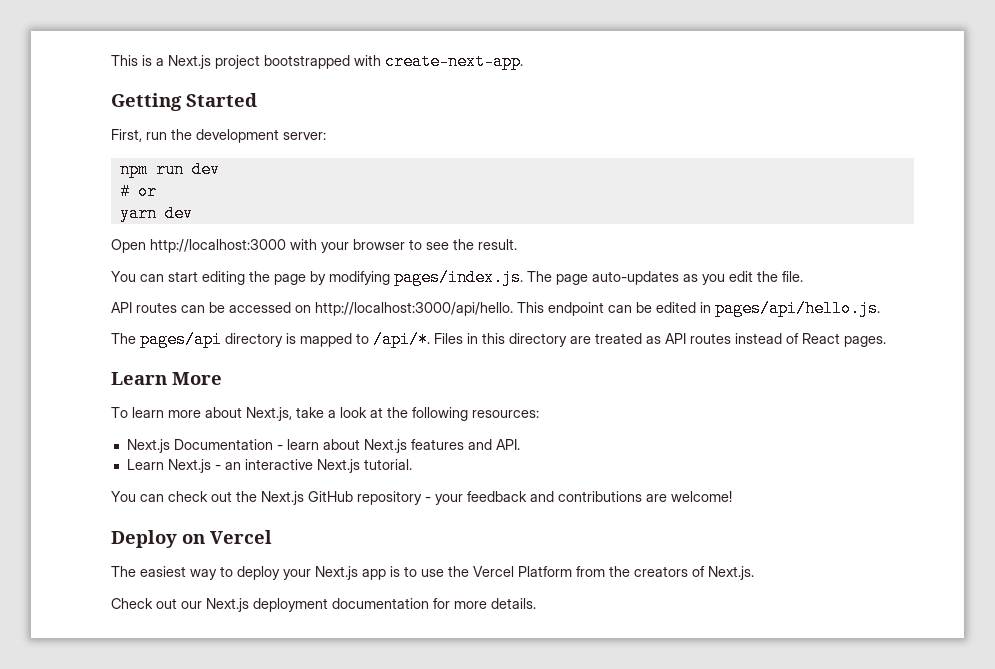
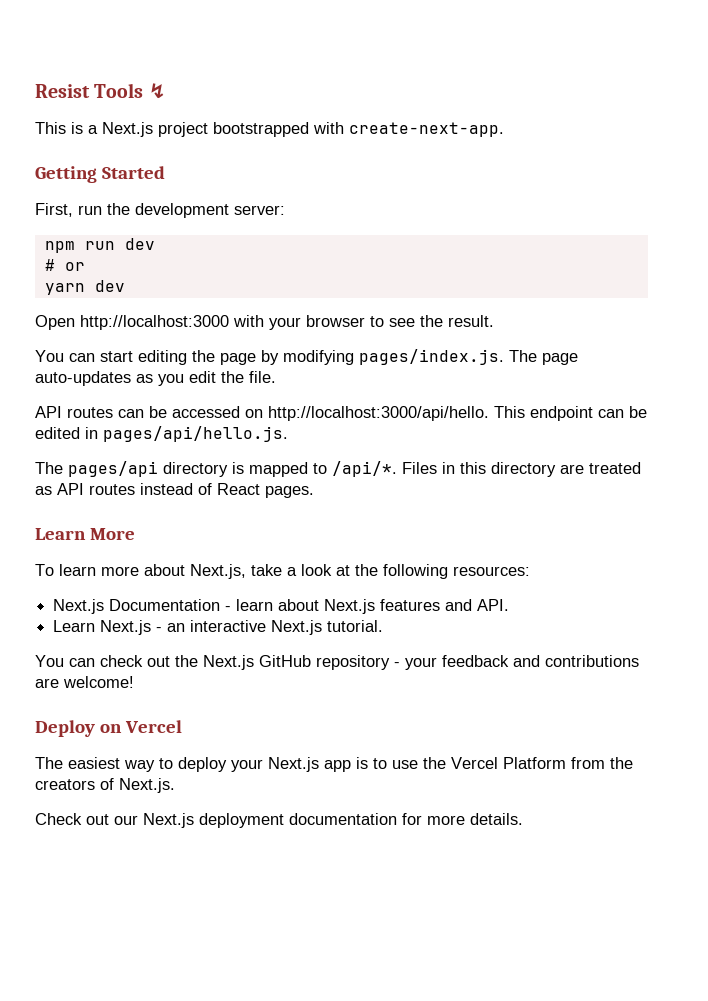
+ Resist Tools ↯

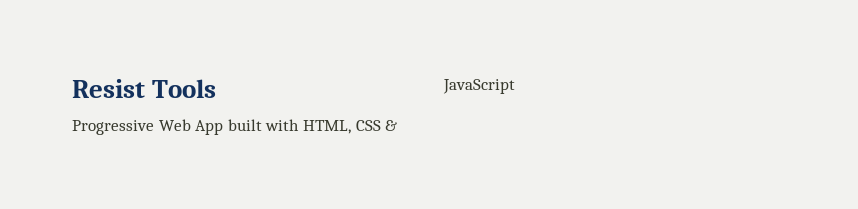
- Resist Tools ↯
- This is a Next.js project bootstrapped with create-next-app.
- Getting Started
- First, run the development server:
- npm run dev
- # or
- yarn dev
- Open http://localhost:3000 with your browser to see the result.
- You can start editing the page by modifying pages/index.js. The page auto-updates as you edit the file.
- API routes can be accessed on http://localhost:3000/api/hello. This endpoint can be edited in pages/api/hello.js.
- The pages/api directory is mapped to /api/*. Files in this directory are treated as API routes instead of React pages.
- Learn More
- To learn more about Next.js, take a look at the following resources:
- Next.js Documentation - learn about Next.js features and API.
- Learn Next.js - an interactive Next.js tutorial.
- You can check out the Next.js GitHub repository - your feedback and contributions are welcome!
- Deploy on Vercel
- The easiest way to deploy your Next.js app is to use the Vercel Platform from the creators of Next.js.
- Check out our Next.js deployment documentation for more details.
+ Resist Tools
+ Progressive Web App built with HTML, CSS & JavaScript

